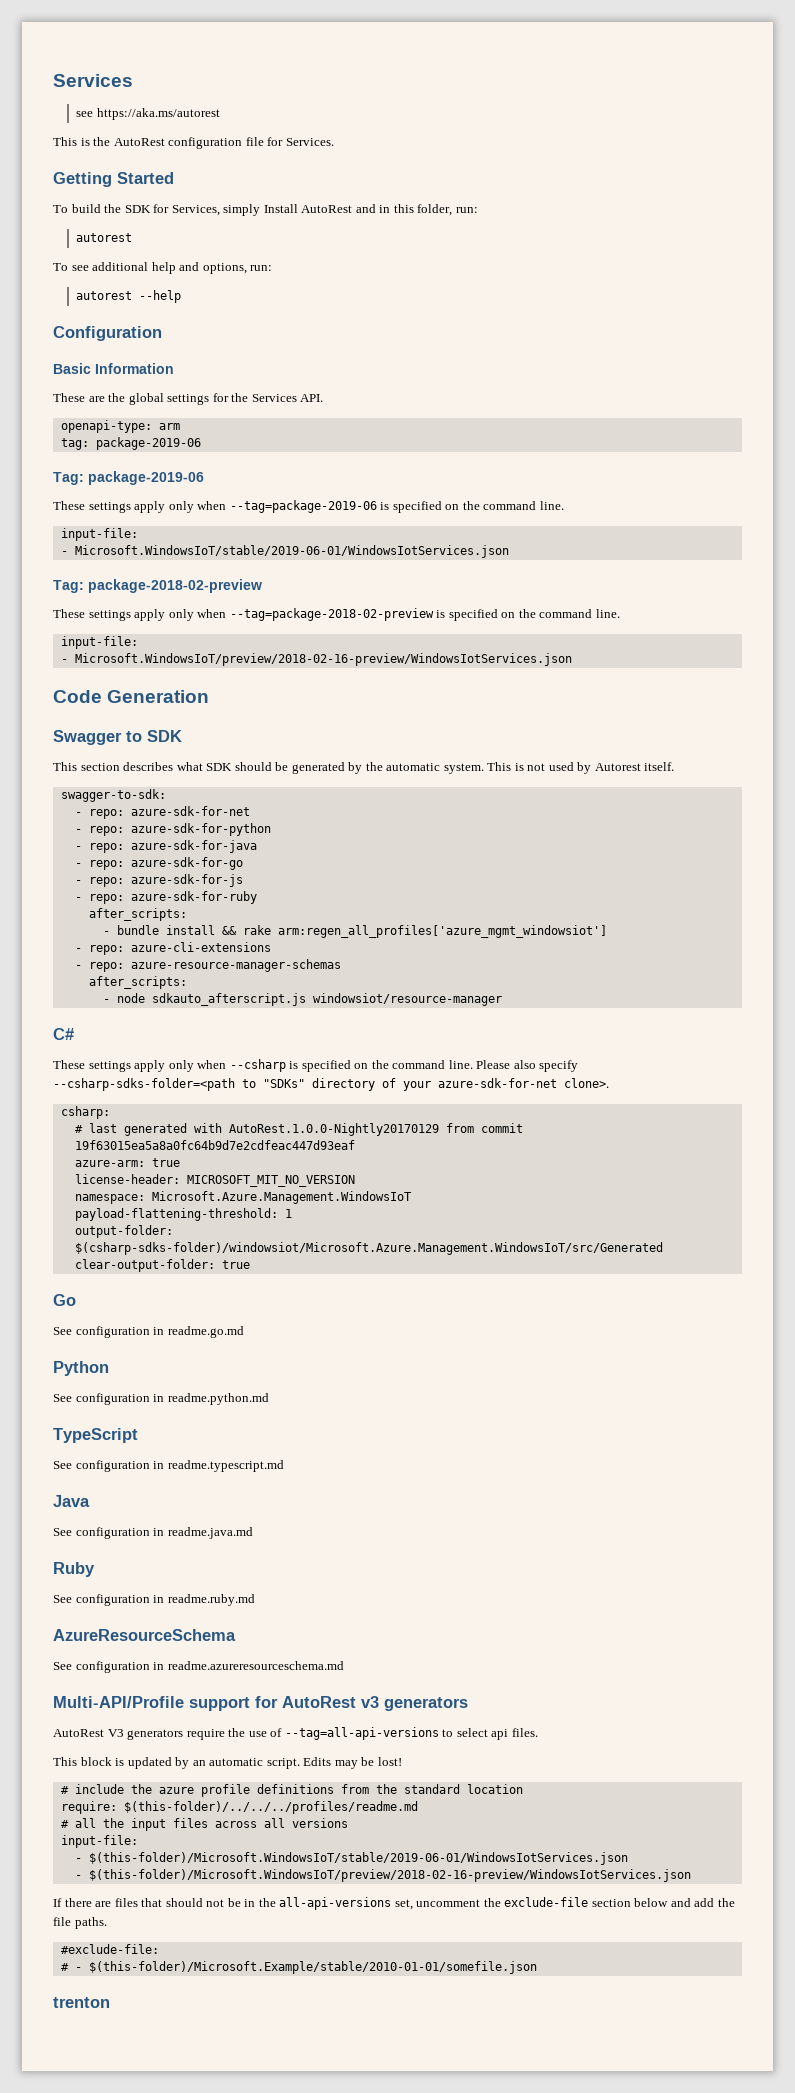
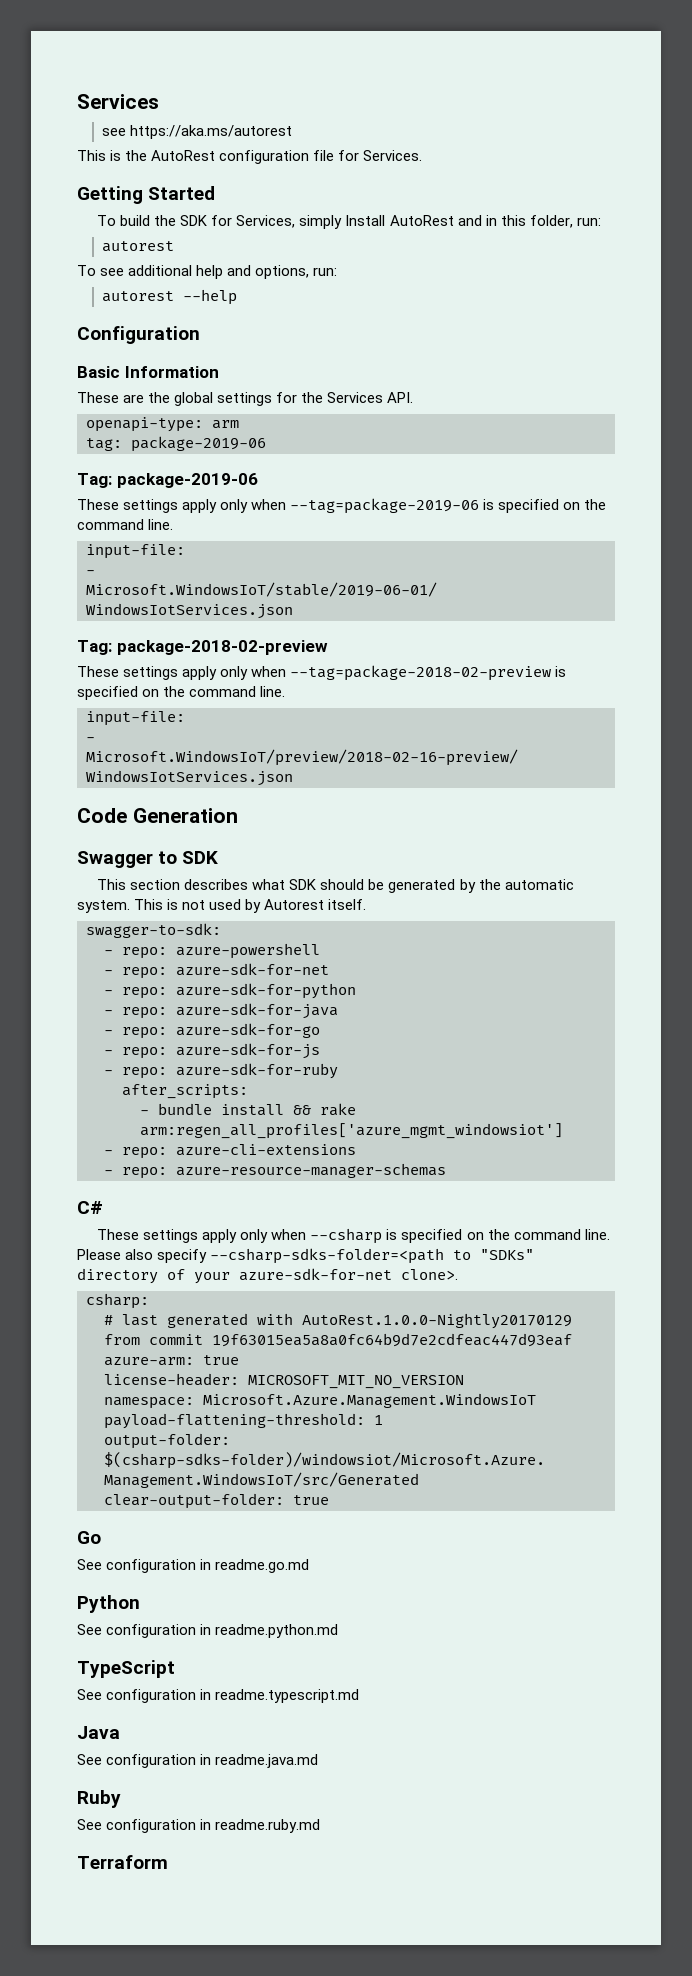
+ - repo: azure-powershell
  - repo: azure-resource-manager-schemas
- after_scripts:
- - node sdkauto_afterscript.js windowsiot/resource-manager
- AzureResourceSchema
- See configuration in readme.azureresourceschema.md
- Multi-API/Profile support for AutoRest v3 generators
- AutoRest V3 generators require the use of --tag=all-api-versions to select api files.
- This block is updated by an automatic script. Edits may be lost!
- # include the azure profile definitions from the standard location
- require: $(this-folder)/../../../profiles/readme.md
- # all the input files across all versions
- input-file:
- - $(this-folder)/Microsoft.WindowsIoT/stable/2019-06-01/WindowsIotServices.json
- - $(this-folder)/Microsoft.WindowsIoT/preview/2018-02-16-preview/WindowsIotServices.json
- If there are files that should not be in the all-api-versions set, uncomment the exclude-file section below and add the file paths.
- #exclude-file:
- # - $(this-folder)/Microsoft.Example/stable/2010-01-01/somefile.json
- trenton
+ Terraform

